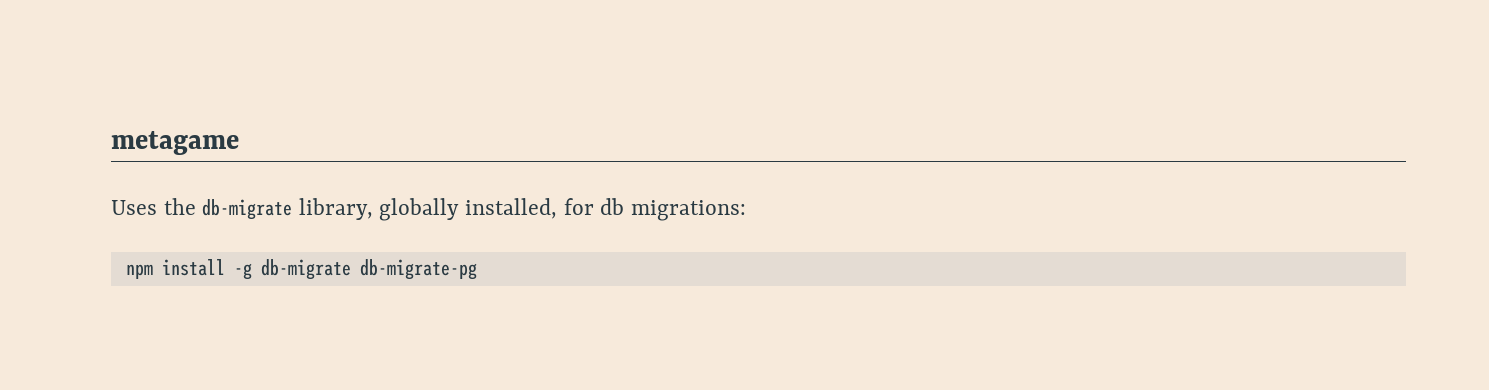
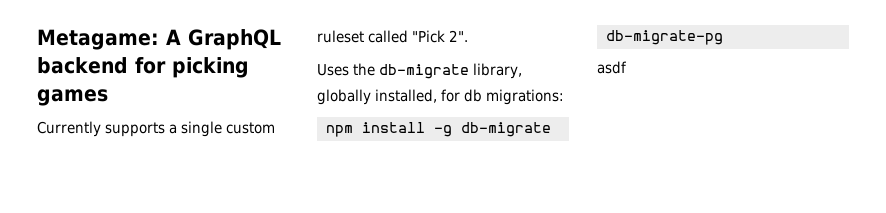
- metagame
+ Metagame: A GraphQL backend for picking games
+ Currently supports a single custom ruleset called "Pick 2".
+ asdf

